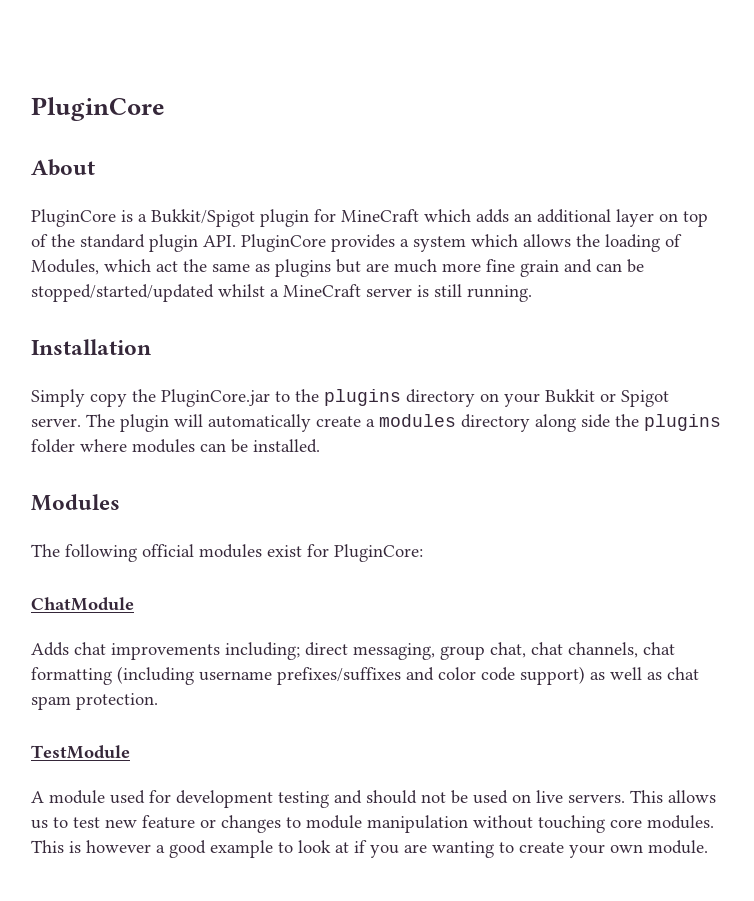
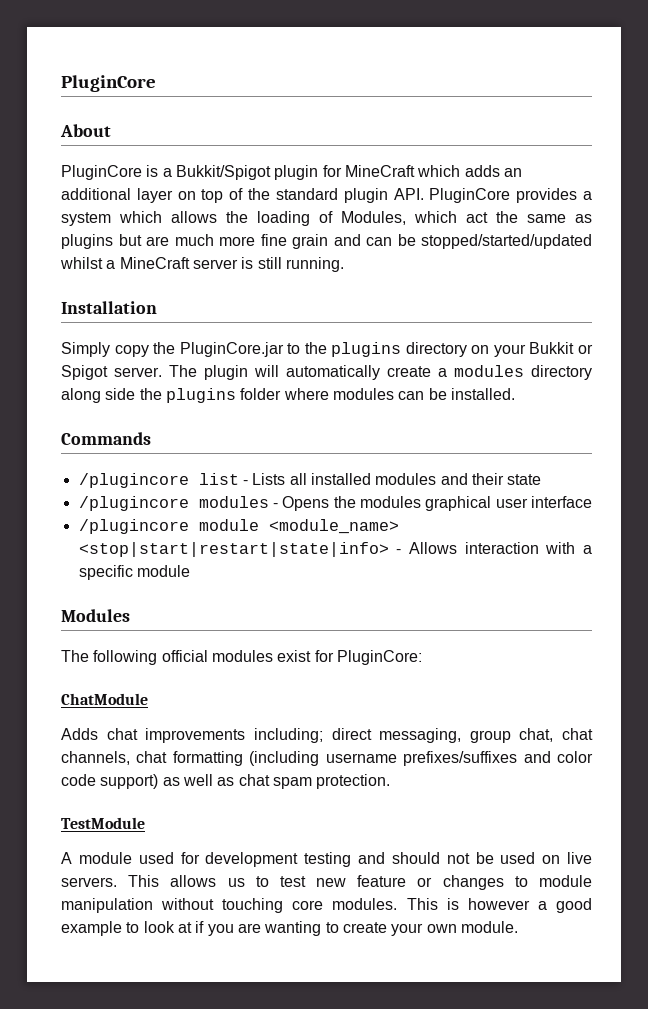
+ Commands
+ /plugincore list - Lists all installed modules and their state
+ /plugincore modules - Opens the modules graphical user interface
+ /plugincore module <module_name> <stop|start|restart|state|info> - Allows interaction with a specific module

